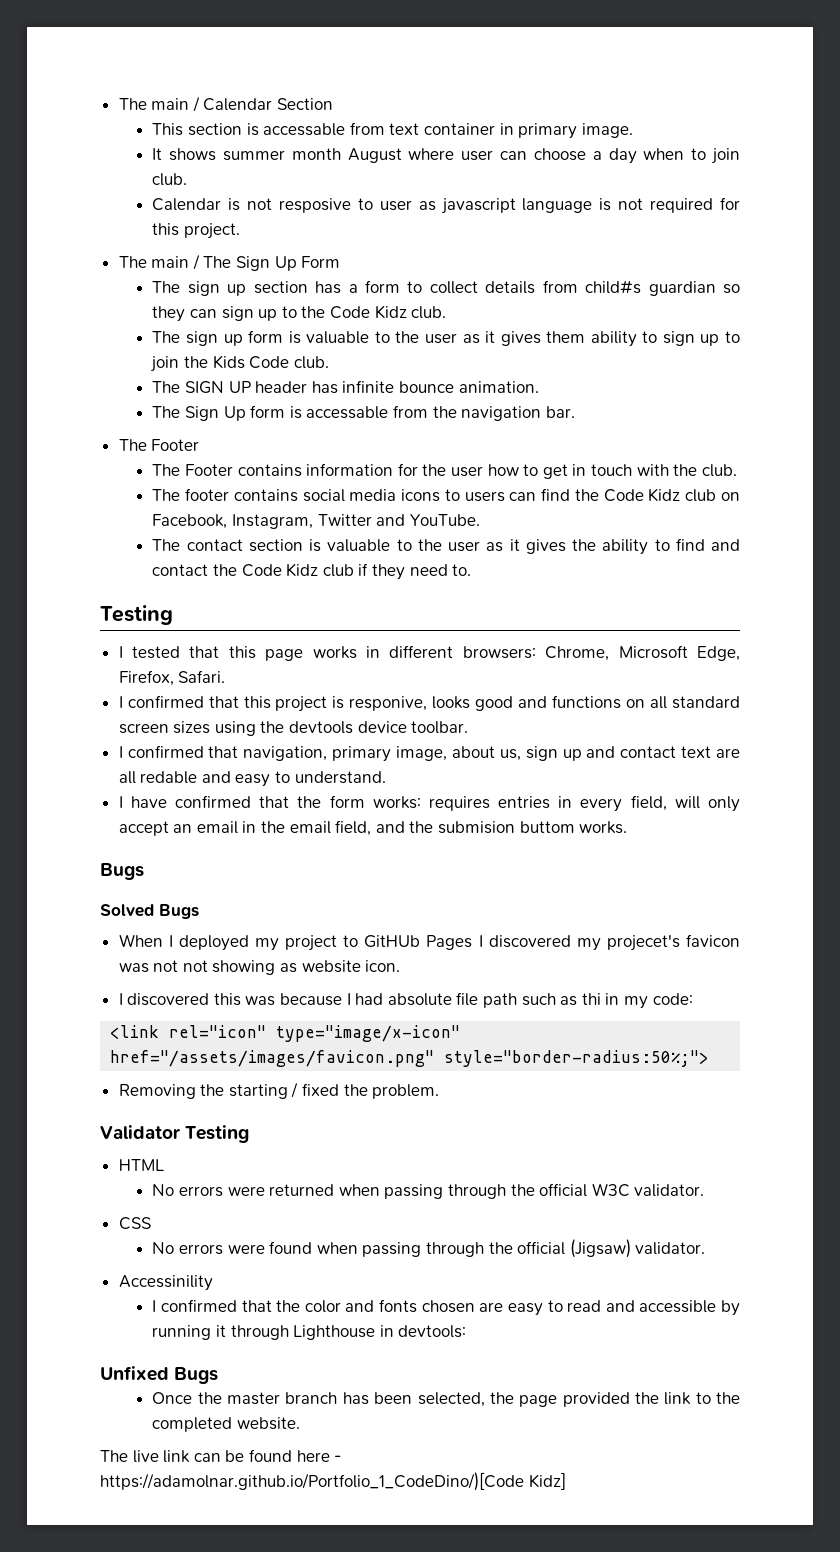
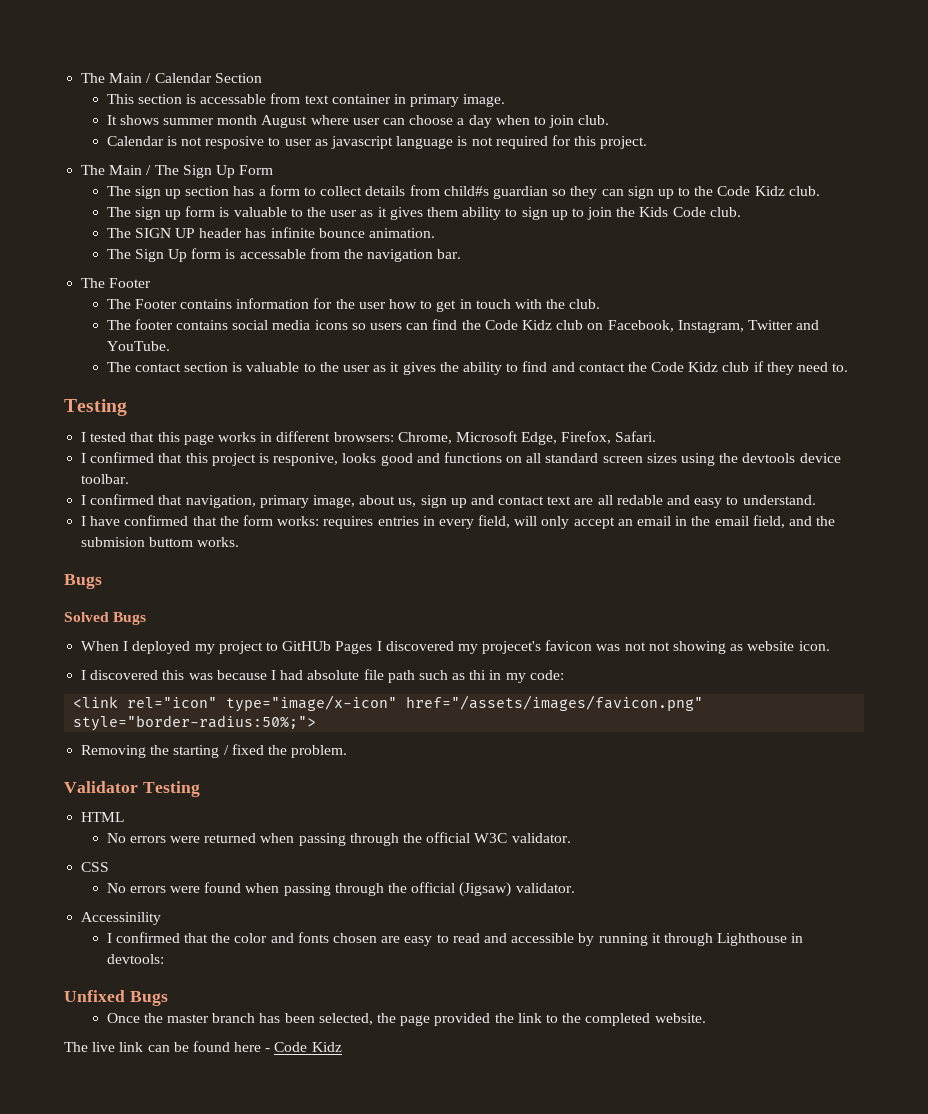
- The main / Calendar Section
+ The Main / Calendar Section
- The main / The Sign Up Form
+ The Main / The Sign Up Form
- The footer contains social media icons to users can find the Code Kidz club on Facebook, Instagram, Twitter and YouTube.
+ The footer contains social media icons so users can find the Code Kidz club on Facebook, Instagram, Twitter and YouTube.
- The live link can be found here - https://adamolnar.github.io/Portfolio_1_CodeDino/)[Code Kidz]
+ The live link can be found here - Code Kidz

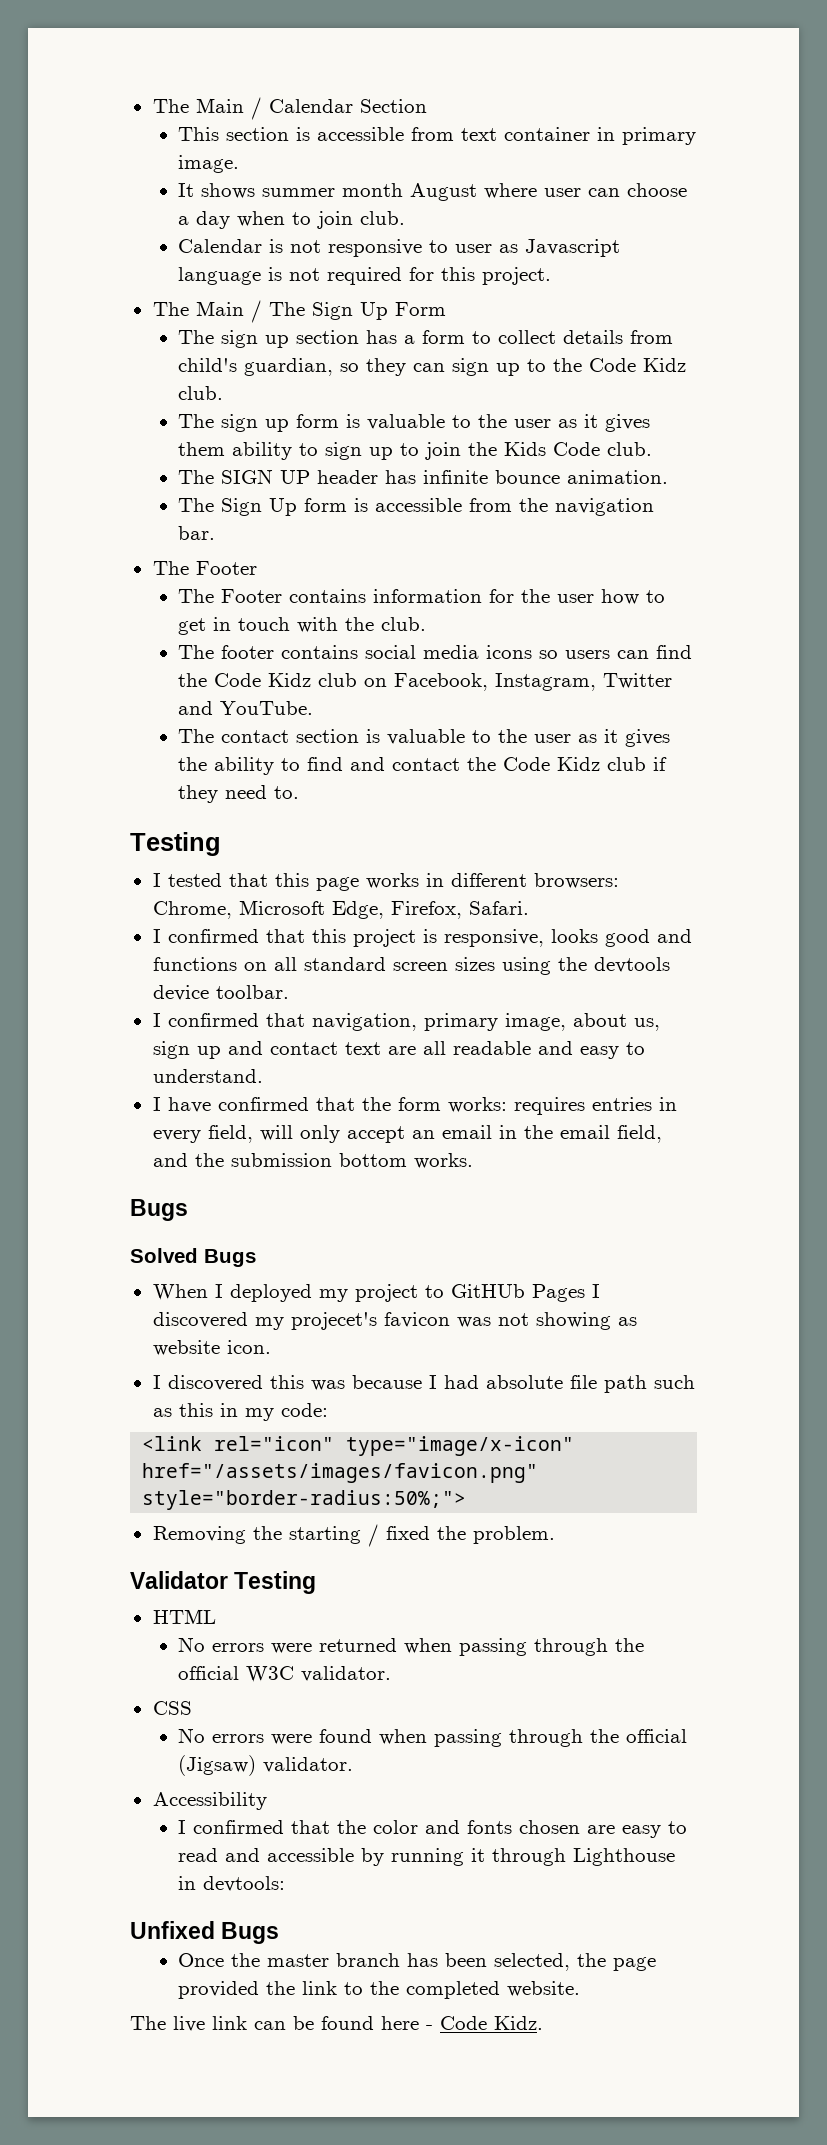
- This section is accessable from text container in primary image.
+ This section is accessible from text container in primary image.
- Calendar is not resposive to user as javascript language is not required for this project.
+ Calendar is not responsive to user as Javascript language is not required for this project.
- The sign up section has a form to collect details from child#s guardian so they can sign up to the Code Kidz club.
+ The sign up section has a form to collect details from child's guardian, so they can sign up to the Code Kidz club.
- The Sign Up form is accessable from the navigation bar.
+ The Sign Up form is accessible from the navigation bar.
- I confirmed that this project is responive, looks good and functions on all standard screen sizes using the devtools device toolbar.
+ I confirmed that this project is responsive, looks good and functions on all standard screen sizes using the devtools device toolbar.
- I confirmed that navigation, primary image, about us, sign up and contact text are all redable and easy to understand.
+ I confirmed that navigation, primary image, about us, sign up and contact text are all readable and easy to understand.
- I have confirmed that the form works: requires entries in every field, will only accept an email in the email field, and the submision buttom works.
+ I have confirmed that the form works: requires entries in every field, will only accept an email in the email field, and the submission bottom works.
- When I deployed my project to GitHUb Pages I discovered my projecet's favicon was not not showing as website icon.
+ When I deployed my project to GitHUb Pages I discovered my projecet's favicon was not showing as website icon.
- I discovered this was because I had absolute file path such as thi in my code:
+ I discovered this was because I had absolute file path such as this in my code:
- Accessinility
+ Accessibility
- The live link can be found here - Code Kidz
+ The live link can be found here - Code Kidz.

